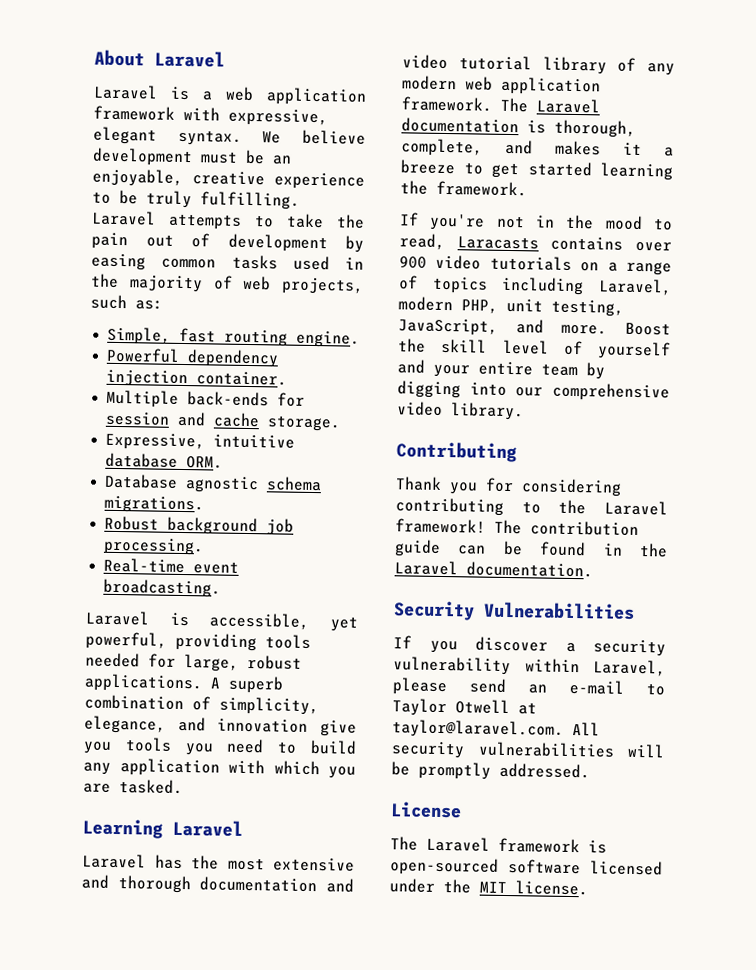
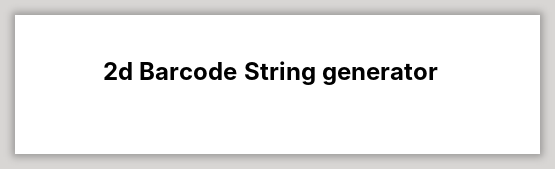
- About Laravel
- Laravel is a web application framework with expressive, elegant syntax. We believe development must be an enjoyable, creative experience to be truly fulfilling. Laravel attempts to take the pain out of development by easing common tasks used in the majority of web projects, such as:
- Simple, fast routing engine.
- Powerful dependency injection container.
- Multiple back-ends for session and cache storage.
- Expressive, intuitive database ORM.
- Database agnostic schema migrations.
- Robust background job processing.
- Real-time event broadcasting.
- Laravel is accessible, yet powerful, providing tools needed for large, robust applications. A superb combination of simplicity, elegance, and innovation give you tools you need to build any application with which you are tasked.
- Learning Laravel
- Laravel has the most extensive and thorough documentation and video tutorial library of any modern web application framework. The Laravel documentation is thorough, complete, and makes it a breeze to get started learning the framework.
- If you're not in the mood to read, Laracasts contains over 900 video tutorials on a range of topics including Laravel, modern PHP, unit testing, JavaScript, and more. Boost the skill level of yourself and your entire team by digging into our comprehensive video library.
- Contributing
- Thank you for considering contributing to the Laravel framework! The contribution guide can be found in the Laravel documentation.
- Security Vulnerabilities
- If you discover a security vulnerability within Laravel, please send an e-mail to Taylor Otwell at taylor@laravel.com. All security vulnerabilities will be promptly addressed.
- License
- The Laravel framework is open-sourced software licensed under the MIT license.
+ 2d Barcode String generator

